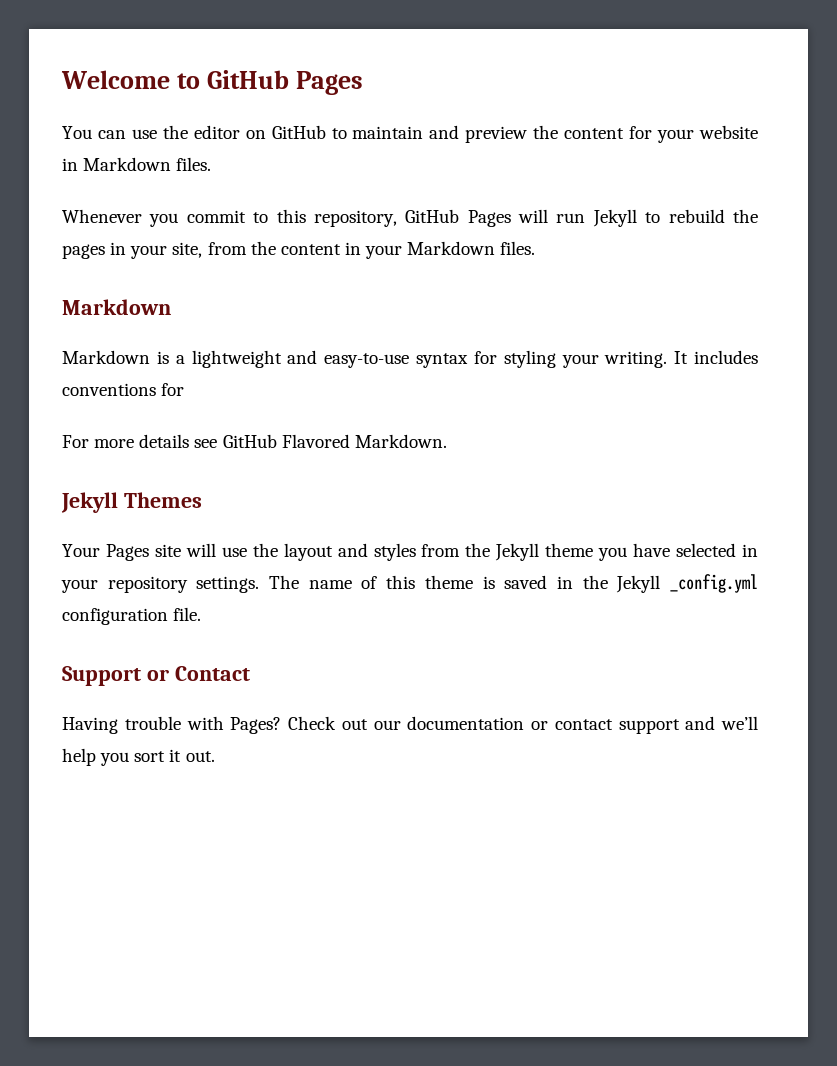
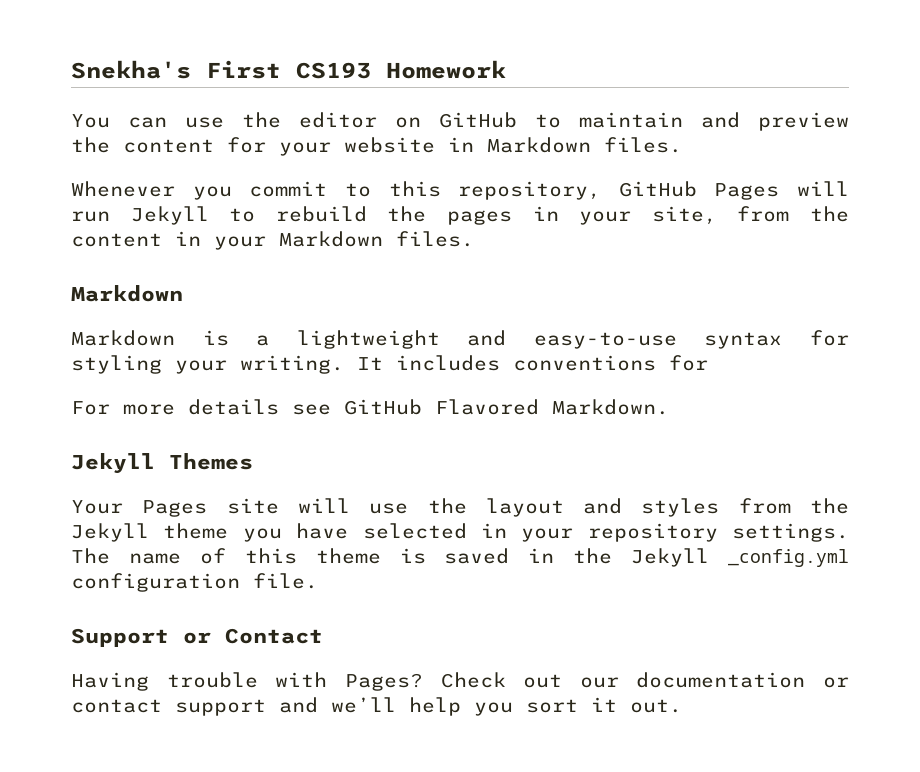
- Welcome to GitHub Pages
+ Snekha's First CS193 Homework

